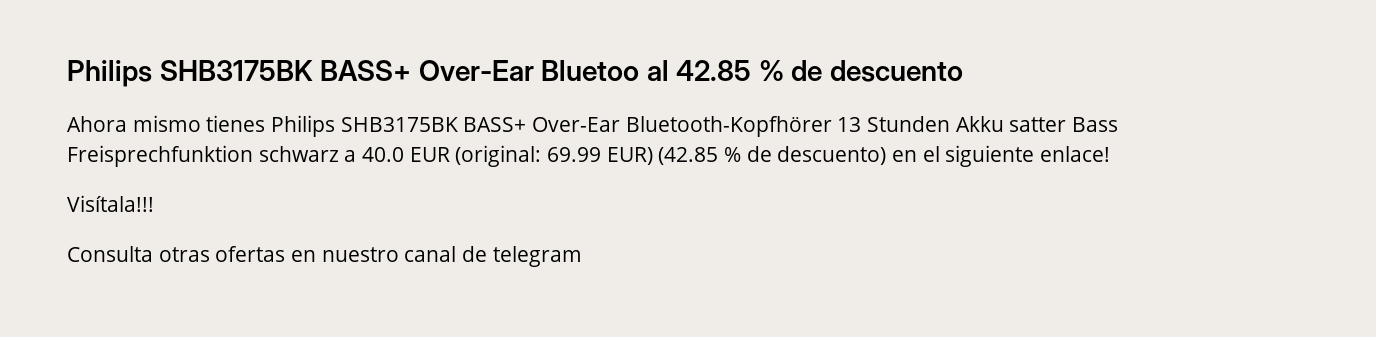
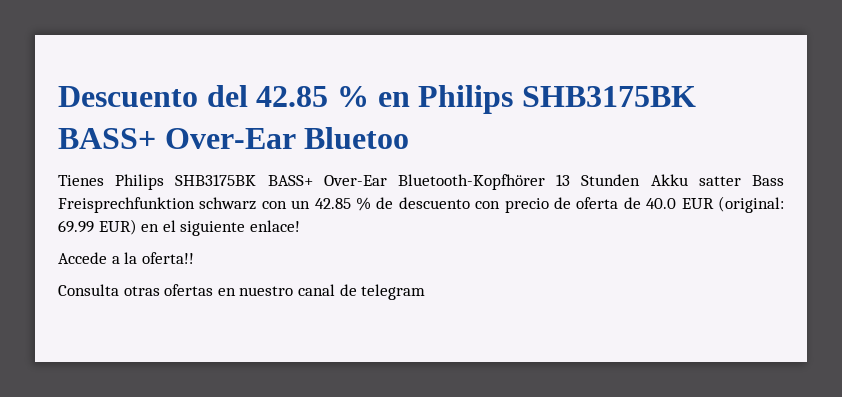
- Philips SHB3175BK BASS+ Over-Ear Bluetoo al 42.85 % de descuento
- Ahora mismo tienes Philips SHB3175BK BASS+ Over-Ear Bluetooth-Kopfhörer 13 Stunden Akku satter Bass Freisprechfunktion schwarz a 40.0 EUR (original: 69.99 EUR) (42.85 % de descuento) en el siguiente enlace!
+ Descuento del 42.85 % en Philips SHB3175BK BASS+ Over-Ear Bluetoo
+ Tienes Philips SHB3175BK BASS+ Over-Ear Bluetooth-Kopfhörer 13 Stunden Akku satter Bass Freisprechfunktion schwarz con un 42.85 % de descuento con precio de oferta de 40.0 EUR (original: 69.99 EUR) en el siguiente enlace!
- Visítala!!!
+ Accede a la oferta!!

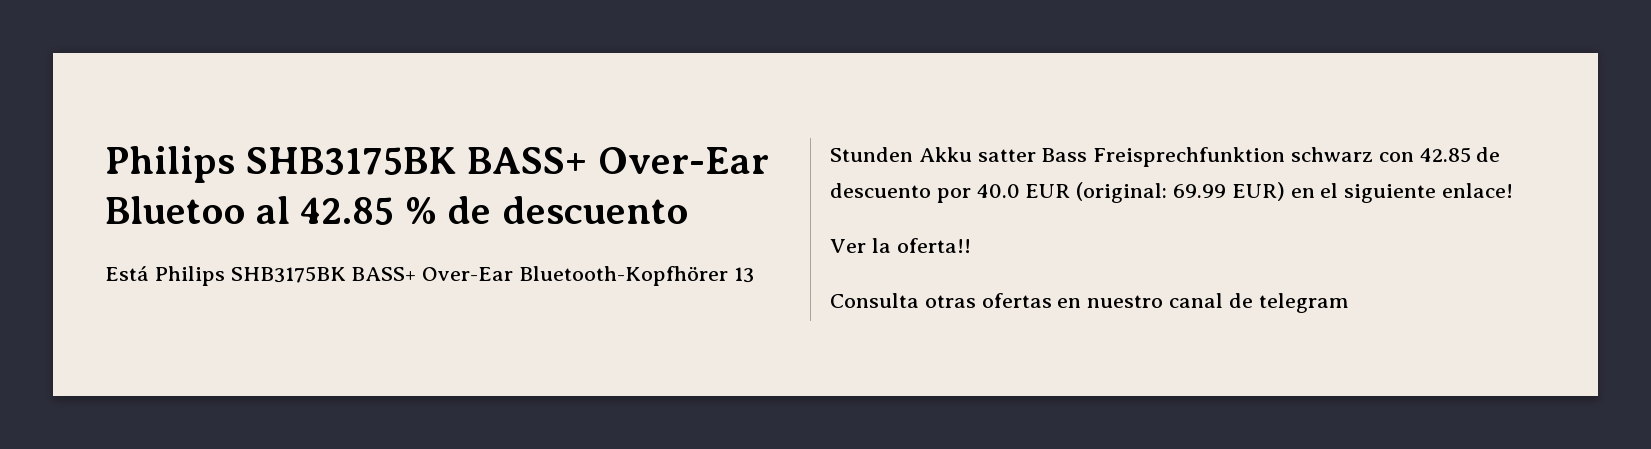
- Descuento del 42.85 % en Philips SHB3175BK BASS+ Over-Ear Bluetoo
- Tienes Philips SHB3175BK BASS+ Over-Ear Bluetooth-Kopfhörer 13 Stunden Akku satter Bass Freisprechfunktion schwarz con un 42.85 % de descuento con precio de oferta de 40.0 EUR (original: 69.99 EUR) en el siguiente enlace!
+ Philips SHB3175BK BASS+ Over-Ear Bluetoo al 42.85 % de descuento
+ Está Philips SHB3175BK BASS+ Over-Ear Bluetooth-Kopfhörer 13 Stunden Akku satter Bass Freisprechfunktion schwarz con 42.85 de descuento por 40.0 EUR (original: 69.99 EUR) en el siguiente enlace!
- Accede a la oferta!!
+ Ver la oferta!!

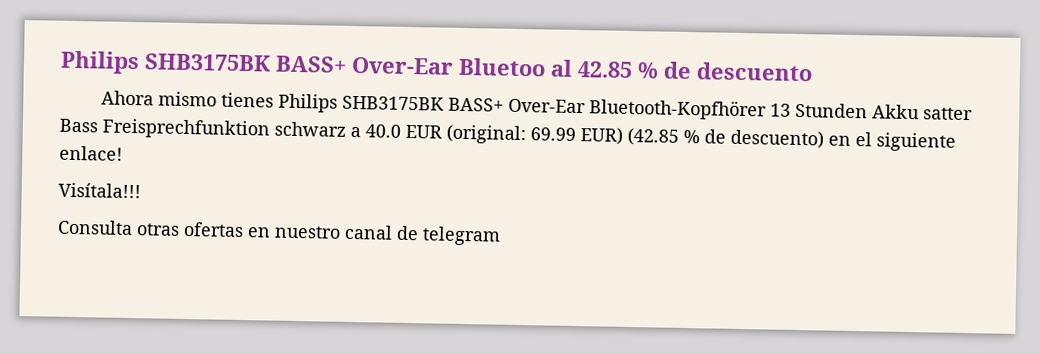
- Está Philips SHB3175BK BASS+ Over-Ear Bluetooth-Kopfhörer 13 Stunden Akku satter Bass Freisprechfunktion schwarz con 42.85 de descuento por 40.0 EUR (original: 69.99 EUR) en el siguiente enlace!
+ Ahora mismo tienes Philips SHB3175BK BASS+ Over-Ear Bluetooth-Kopfhörer 13 Stunden Akku satter Bass Freisprechfunktion schwarz a 40.0 EUR (original: 69.99 EUR) (42.85 % de descuento) en el siguiente enlace!
- Ver la oferta!!
+ Visítala!!!

